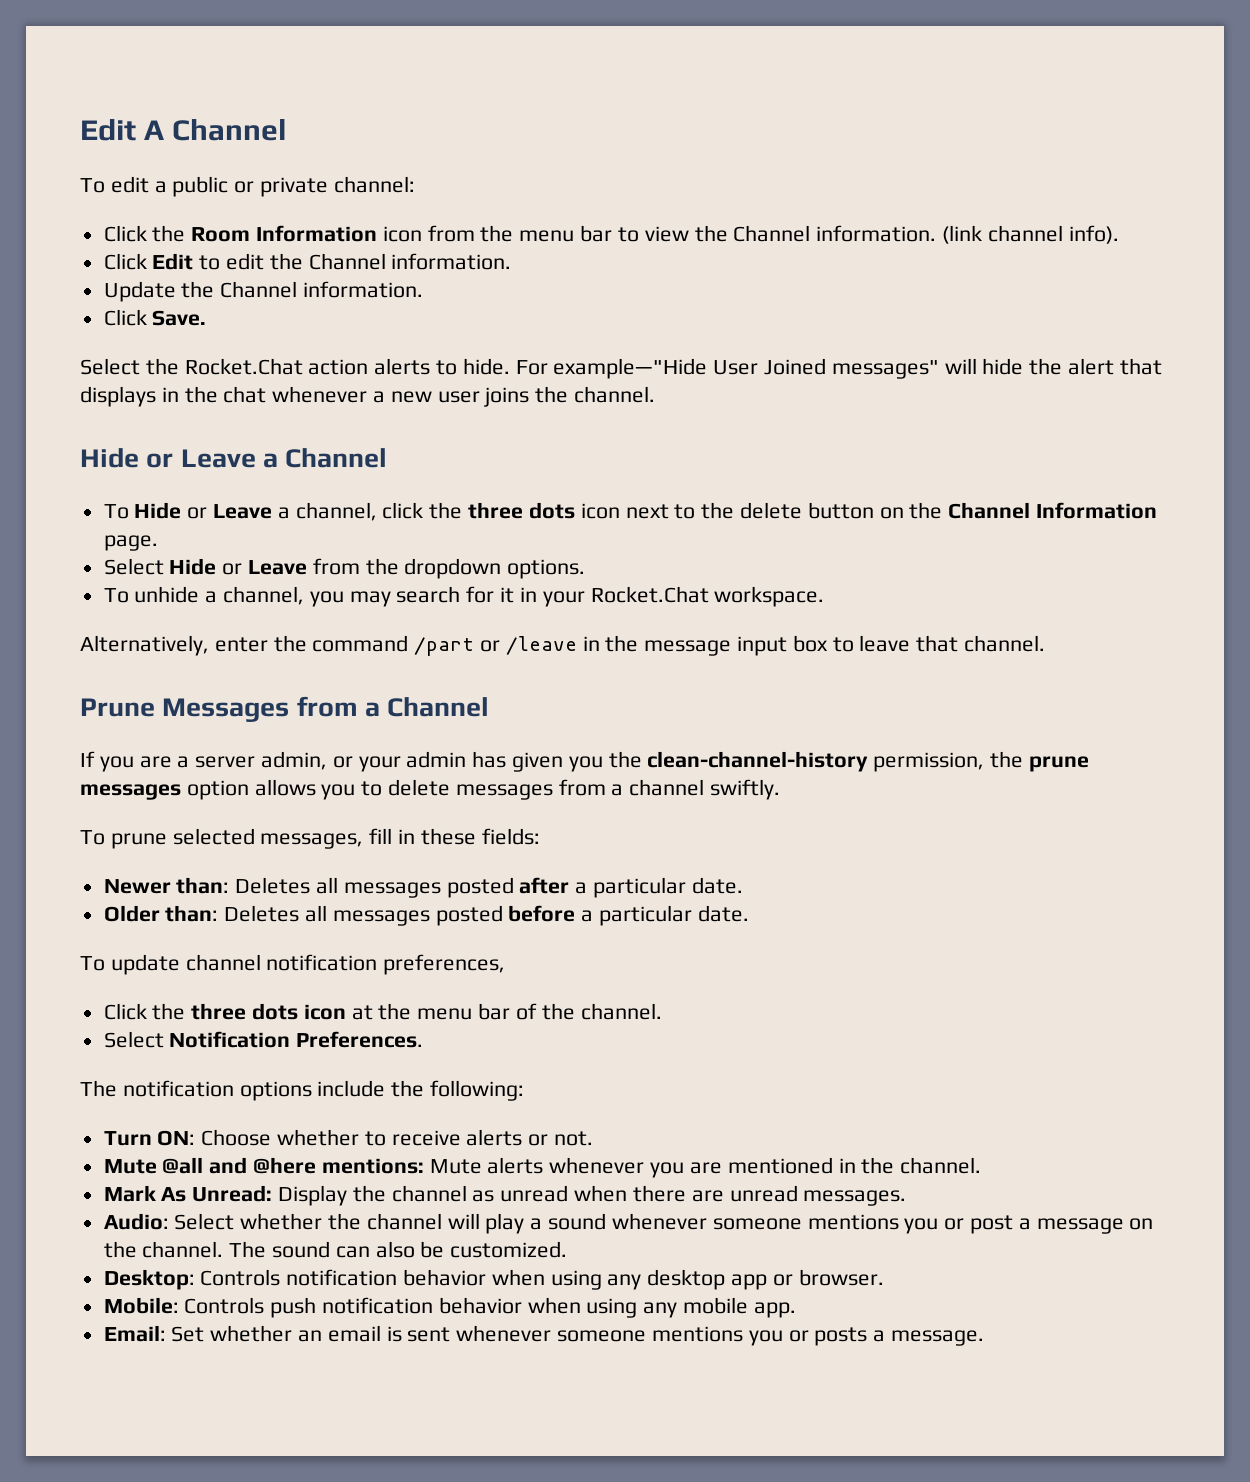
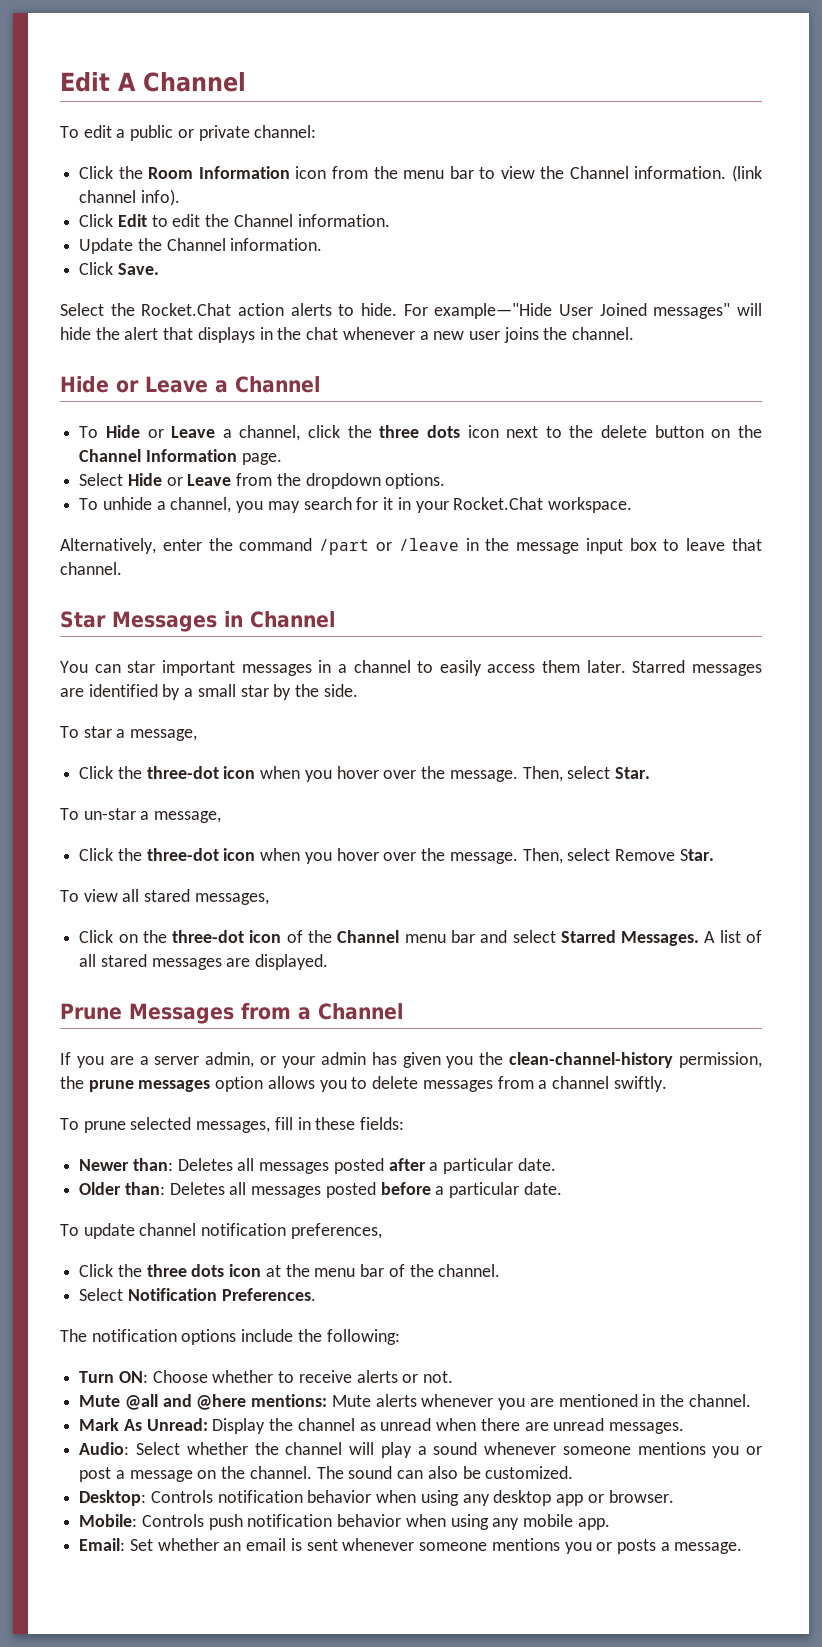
+ Star Messages in Channel
+ You can star important messages in a channel to easily access them later. Starred messages are identified by a small star by the side.
+ To star a message,
+ Click the three-dot icon when you hover over the message. Then, select Star.
+ To un-star a message,
+ Click the three-dot icon when you hover over the message. Then, select Remove Star.
+ To view all stared messages,
+ Click on the three-dot icon of the Channel menu bar and select Starred Messages. A list of all stared messages are displayed.

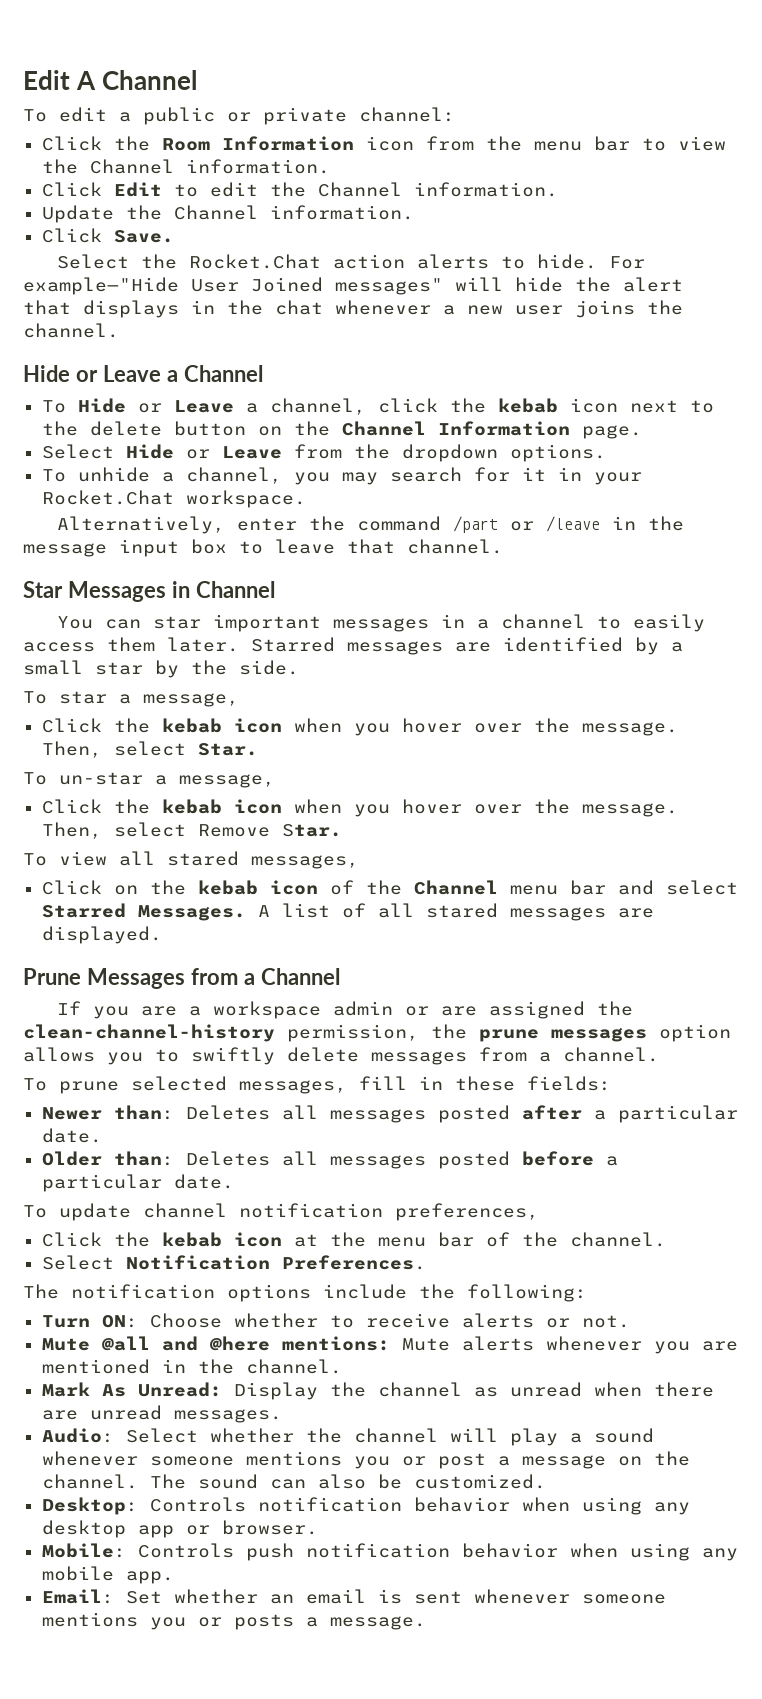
- (link channel info).
- To Hide or Leave a channel, click the three dots icon next to the delete button on the Channel Information page.
+ To Hide or Leave a channel, click the kebab icon next to the delete button on the Channel Information page.
  To star a message,
- Click the three-dot icon when you hover over the message.
+ Click the kebab icon when you hover over the message.
  To un-star a message,
- Click the three-dot icon when you hover over the message.
+ Click the kebab icon when you hover over the message.
- Click on the three-dot icon of the Channel menu bar and select Starred Messages.
+ Click on the kebab icon of the Channel menu bar and select Starred Messages.
- If you are a server admin, or your admin has given you the clean-channel-history permission, the prune messages option allows you to delete messages from a channel swiftly.
+ If you are a workspace admin or are assigned the clean-channel-history permission, the prune messages option allows you to swiftly delete messages from a channel.
- Click the three dots icon at the menu bar of the channel.
+ Click the kebab icon at the menu bar of the channel.

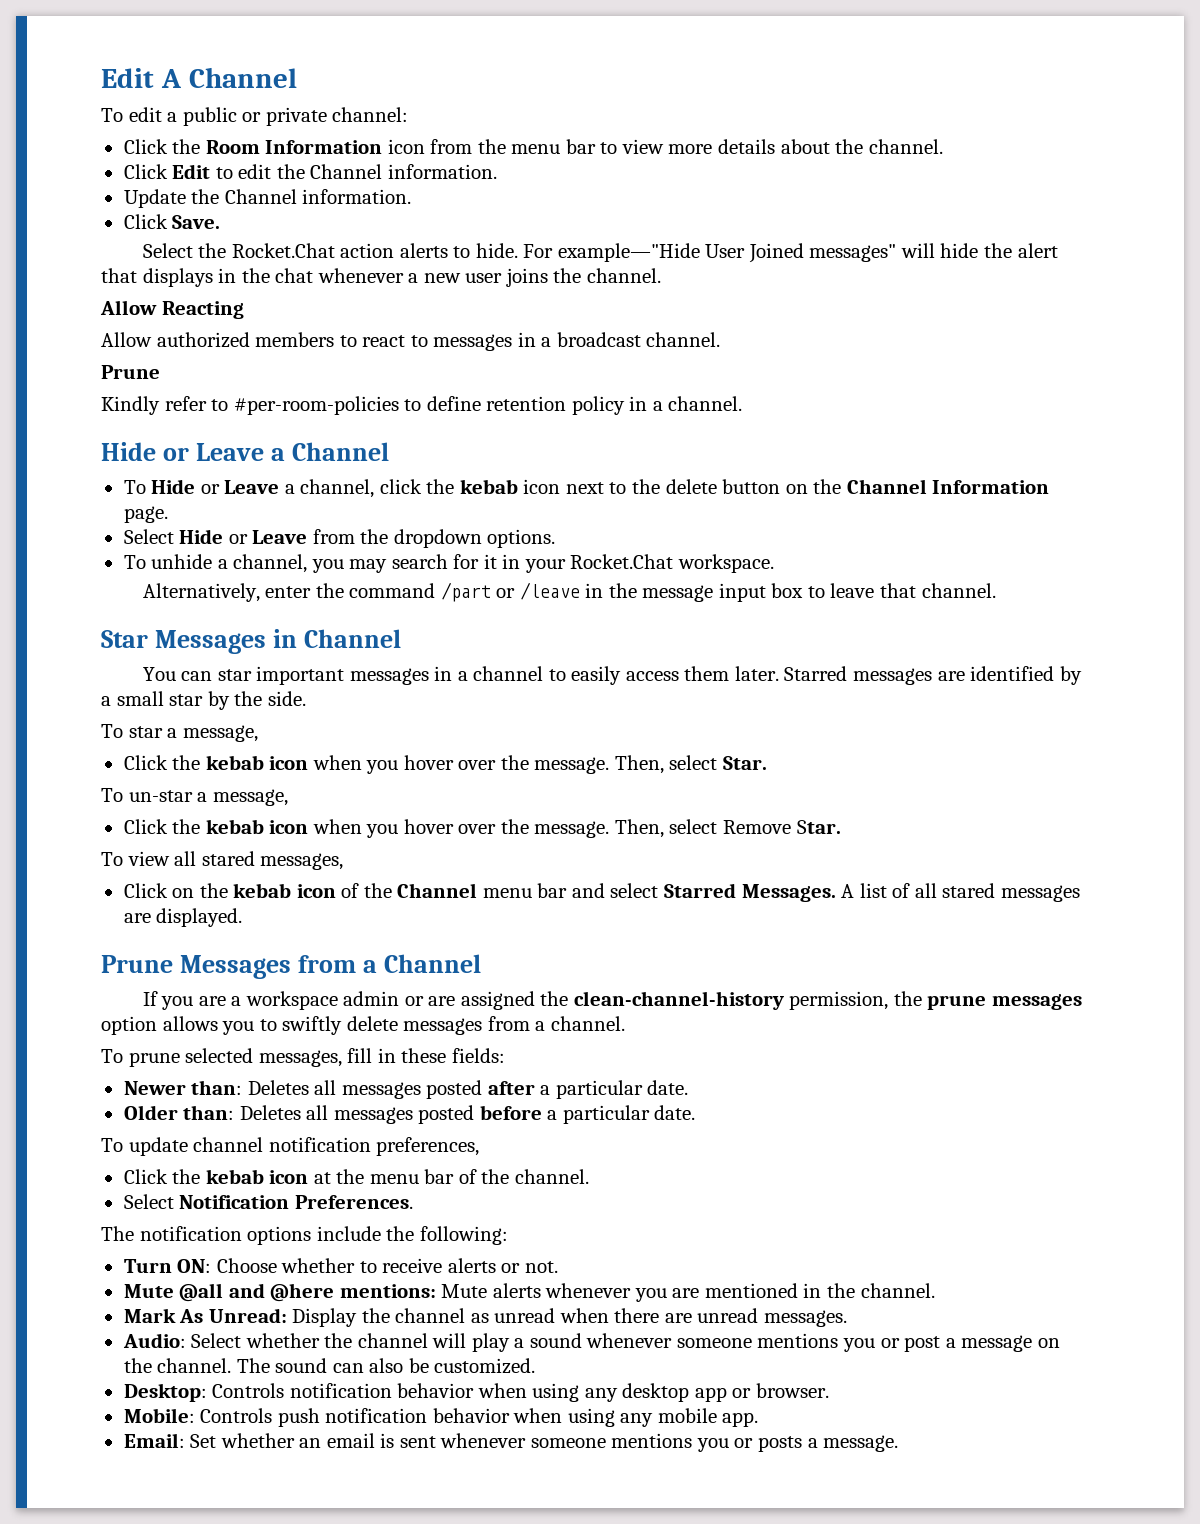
- Click the Room Information icon from the menu bar to view the Channel information.
+ Click the Room Information icon from the menu bar to view more details about the channel.
+ Allow Reacting
+ Allow authorized members to react to messages in a broadcast channel.
+ Prune
+ Kindly refer to #per-room-policies to define retention policy in a channel.

